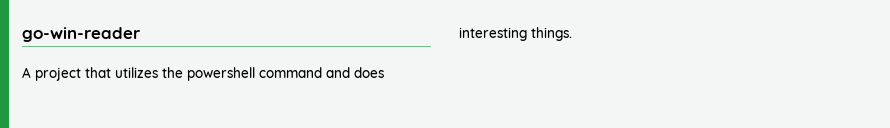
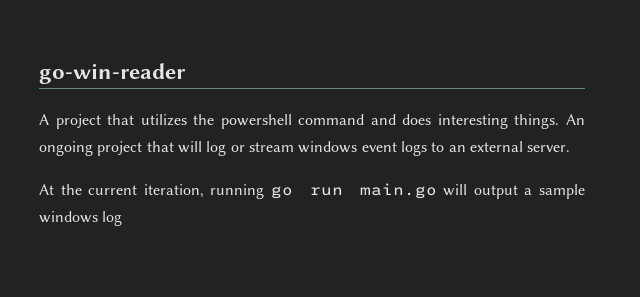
+ An ongoing project that will log or stream windows event logs to an external server.
+ At the current iteration, running go run main.go will output a sample windows log

